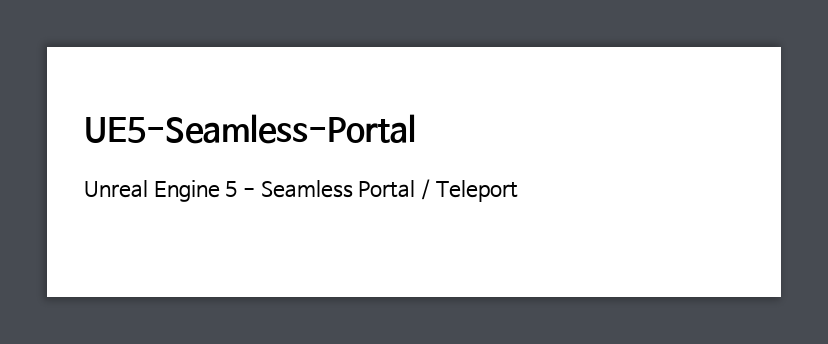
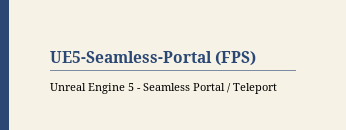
- UE5-Seamless-Portal
+ UE5-Seamless-Portal (FPS)

